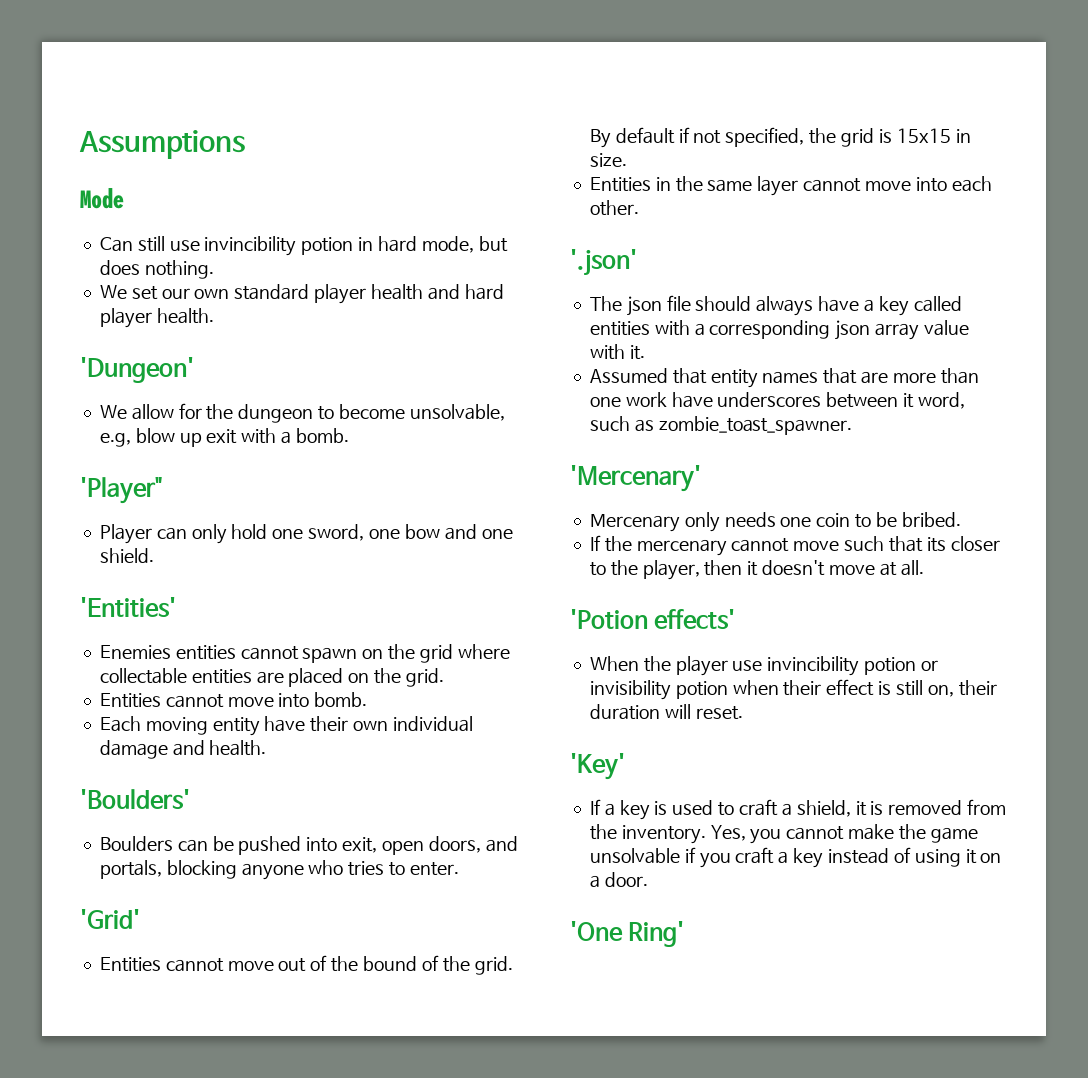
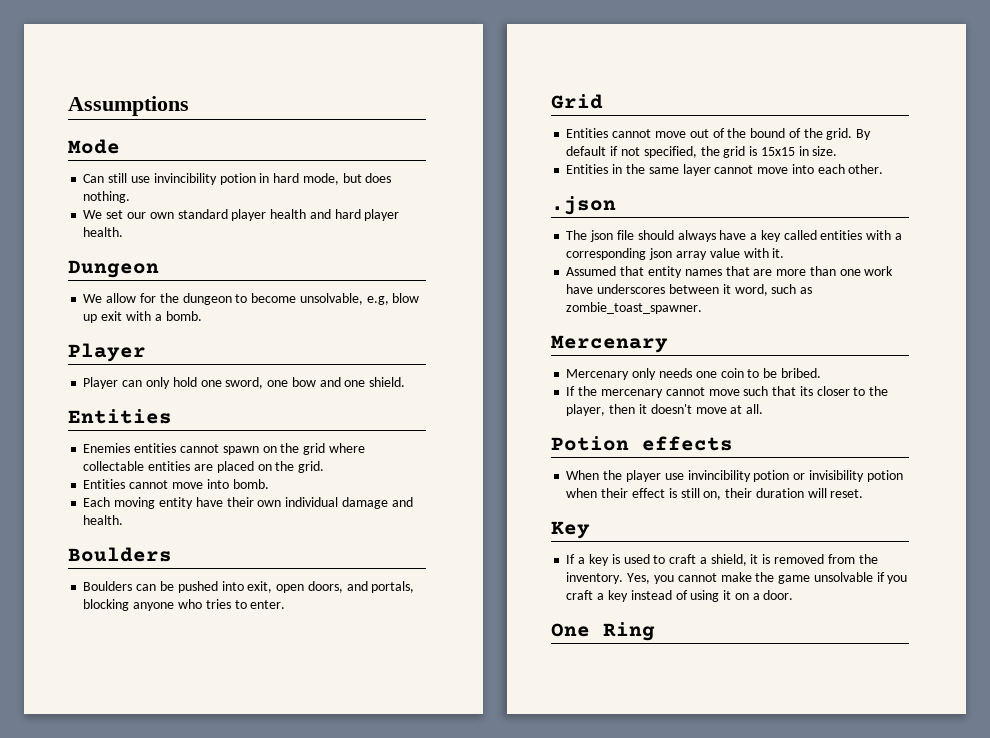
- 'Dungeon'
+ Dungeon
  We allow for the dungeon to become unsolvable, e.g, blow up exit with a bomb.
- 'Player"
+ Player
  Player can only hold one sword, one bow and one shield.
- 'Entities'
+ Entities
  Each moving entity have their own individual damage and health.
- 'Boulders'
+ Boulders
- 'Grid'
+ Grid
- '.json'
+ .json
  Assumed that entity names that are more than one work have underscores between it word, such as zombie_toast_spawner.
- 'Mercenary'
+ Mercenary
- 'Potion effects'
+ Potion effects
- 'Key'
+ Key
- 'One Ring'
+ One Ring

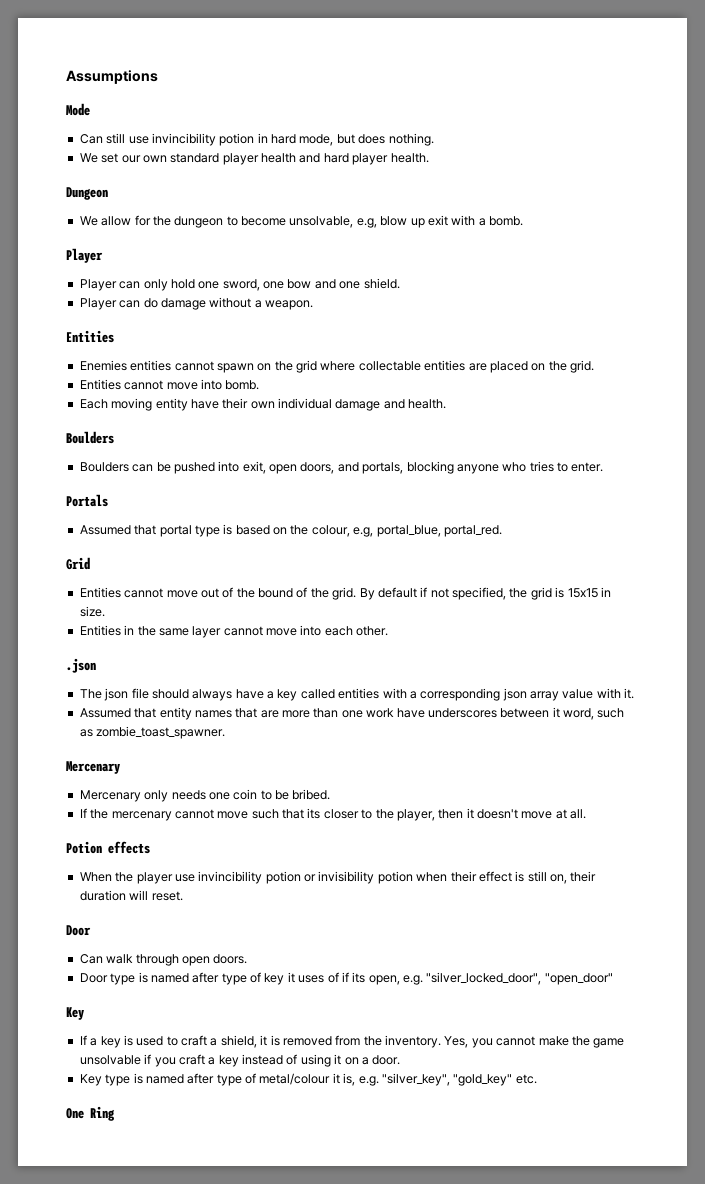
+ Player can do damage without a weapon.
+ Portals
+ Assumed that portal type is based on the colour, e.g, portal_blue, portal_red.
  When the player use invincibility potion or invisibility potion when their effect is still on, their duration will reset.
+ Door
+ Can walk through open doors.
+ Door type is named after type of key it uses of if its open, e.g. "silver_locked_door", "open_door"
+ Key type is named after type of metal/colour it is, e.g. "silver_key", "gold_key" etc.

